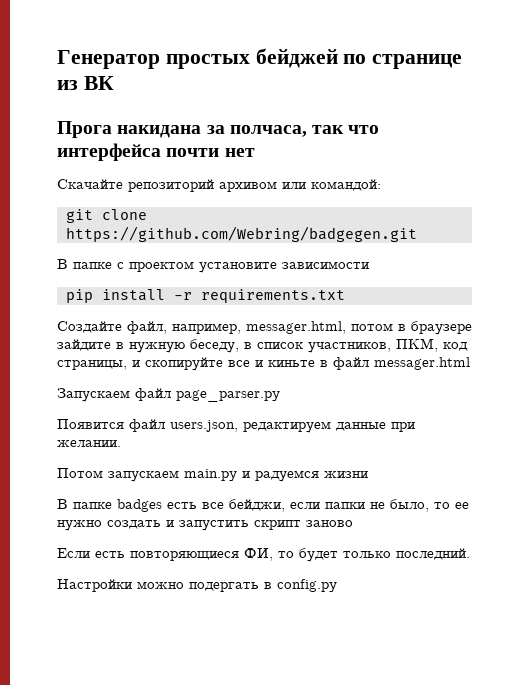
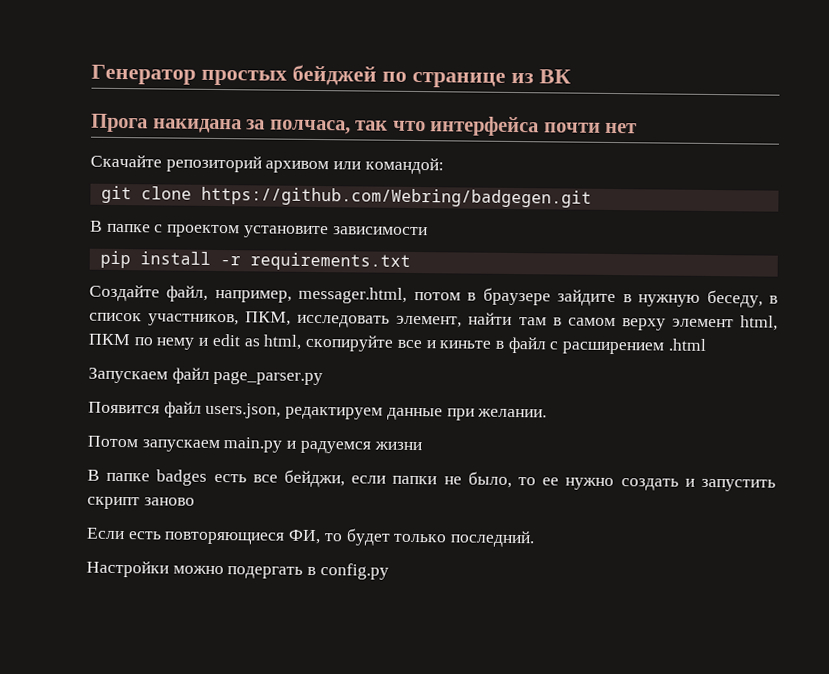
- Создайте файл, например, messager.html, потом в браузере зайдите в нужную беседу, в список участников, ПКМ, код страницы, и скопируйте все и киньте в файл messager.html
+ Создайте файл, например, messager.html, потом в браузере зайдите в нужную беседу, в список участников, ПКМ, исследовать элемент, найти там в самом верху элемент html, ПКМ по нему и edit as html, скопируйте все и киньте в файл c расширением .html

